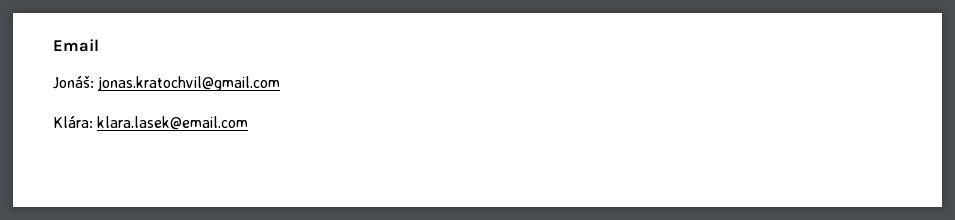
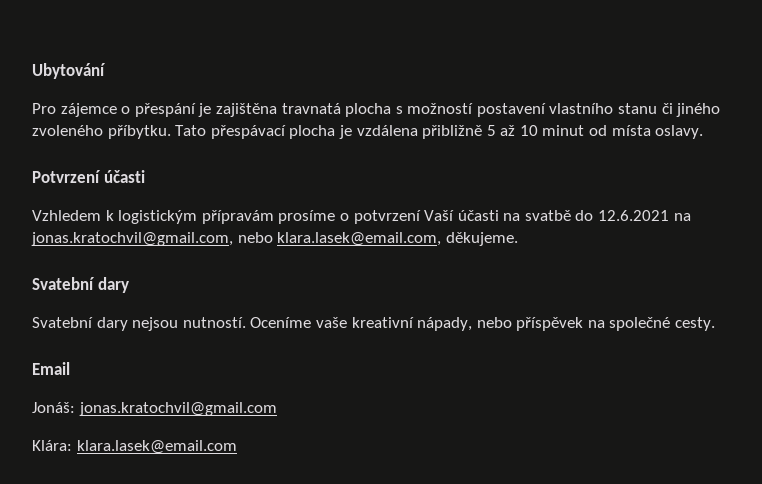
+ Ubytování
+ Pro zájemce o přespání je zajištěna travnatá plocha s možností postavení vlastního stanu či jiného zvoleného příbytku. Tato přespávací plocha je vzdálena přibližně 5 až 10 minut od místa oslavy.
+ Potvrzení účasti
+ Vzhledem k logistickým přípravám prosíme o potvrzení Vaší účasti na svatbě do 12.6.2021 na jonas.kratochvil@gmail.com, nebo klara.lasek@email.com, děkujeme.
+ Svatební dary
+ Svatební dary nejsou nutností. Oceníme vaše kreativní nápady, nebo příspěvek na společné cesty.

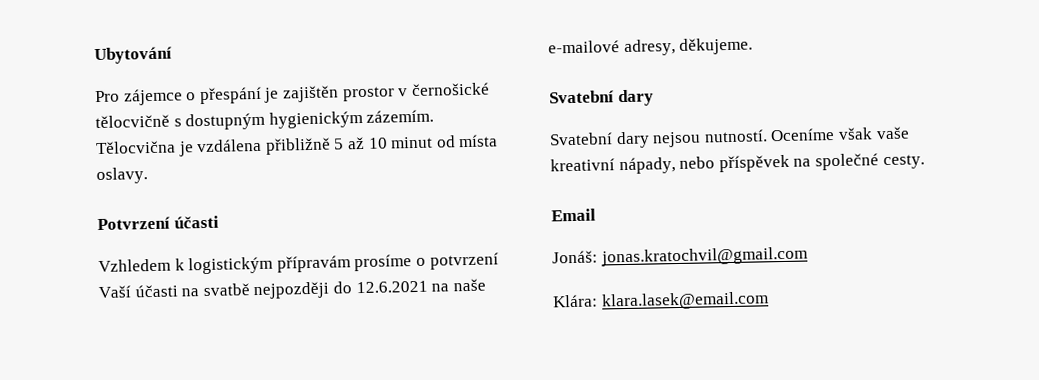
- Pro zájemce o přespání je zajištěna travnatá plocha s možností postavení vlastního stanu či jiného zvoleného příbytku. Tato přespávací plocha je vzdálena přibližně 5 až 10 minut od místa oslavy.
+ Pro zájemce o přespání je zajištěn prostor v černošické tělocvičně s dostupným hygienickým zázemím. Tělocvična je vzdálena přibližně 5 až 10 minut od místa oslavy.
- Vzhledem k logistickým přípravám prosíme o potvrzení Vaší účasti na svatbě do 12.6.2021 na jonas.kratochvil@gmail.com, nebo klara.lasek@email.com, děkujeme.
+ Vzhledem k logistickým přípravám prosíme o potvrzení Vaší účasti na svatbě nejpozději do 12.6.2021 na naše e-mailové adresy, děkujeme.
- Oceníme vaše kreativní nápady, nebo příspěvek na společné cesty.
+ Oceníme však vaše kreativní nápady, nebo příspěvek na společné cesty.

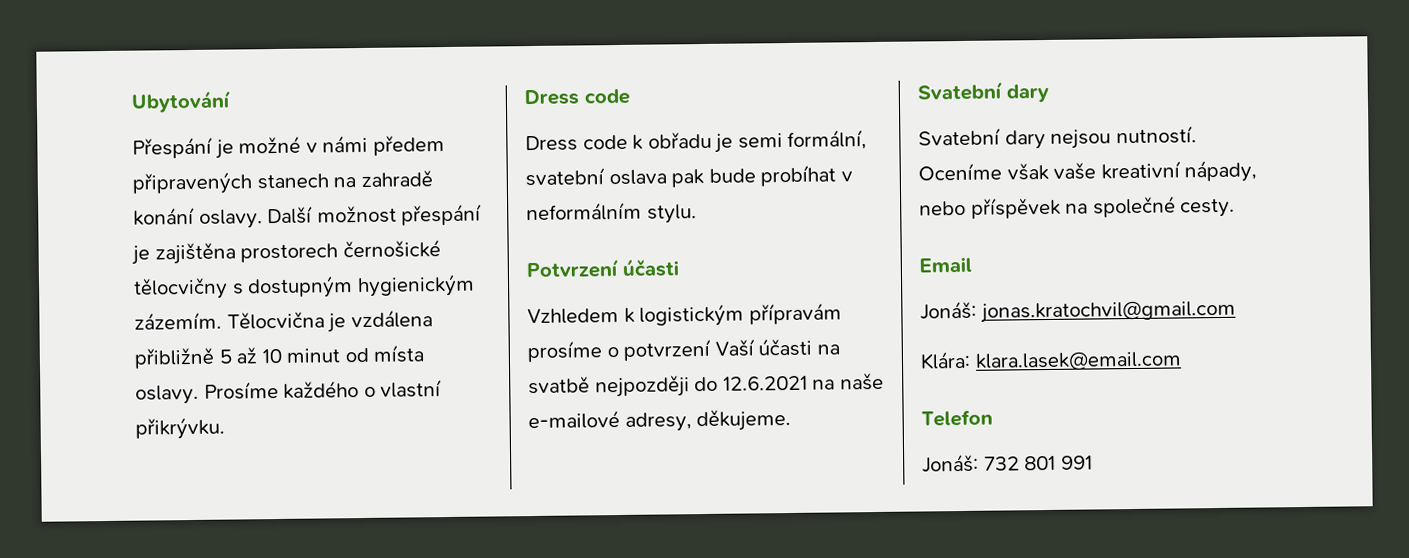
- Pro zájemce o přespání je zajištěn prostor v černošické tělocvičně s dostupným hygienickým zázemím.
+ Přespání je možné v námi předem připravených stanech na zahradě konání oslavy. Další možnost přespání je zajištěna prostorech černošické tělocvičny s dostupným hygienickým zázemím.
+ Prosíme každého o vlastní přikrývku.
+ Dress code
+ Dress code k obřadu je semi formální, svatební oslava pak bude probíhat v neformálním stylu.
+ Telefon
+ Jonáš: 732 801 991

